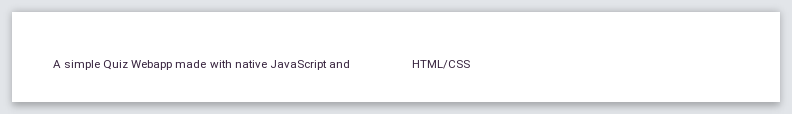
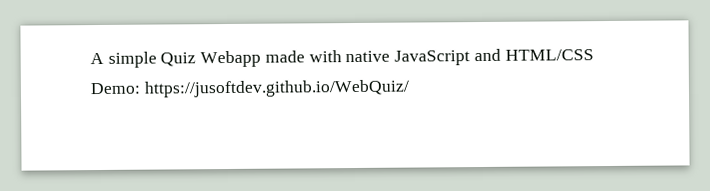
+ Demo: https://jusoftdev.github.io/WebQuiz/

